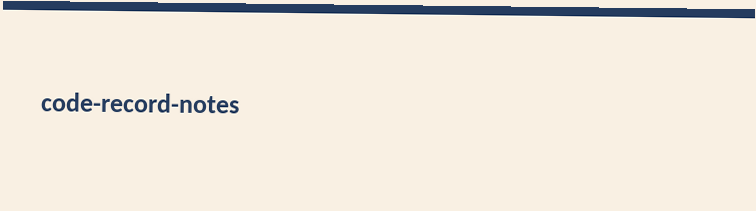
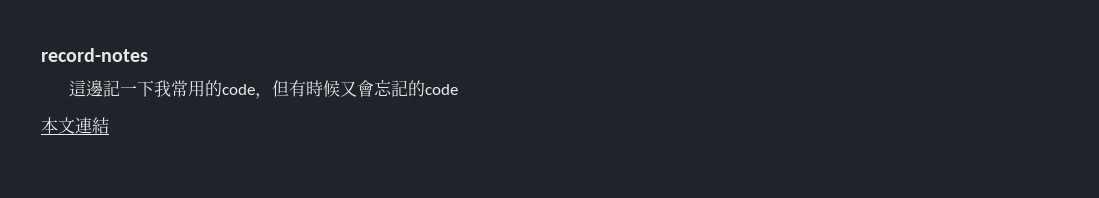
- code-record-notes
+ record-notes
+ 這邊記一下我常用的code，但有時候又會忘記的code
+ 本文連結

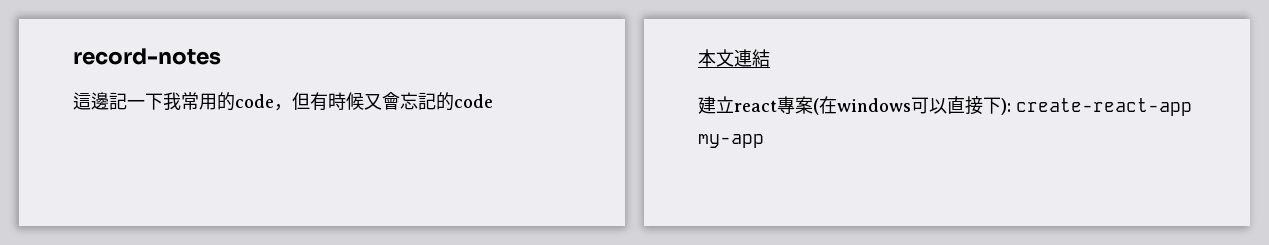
+ 建立react專案(在windows可以直接下): create-react-app my-app

